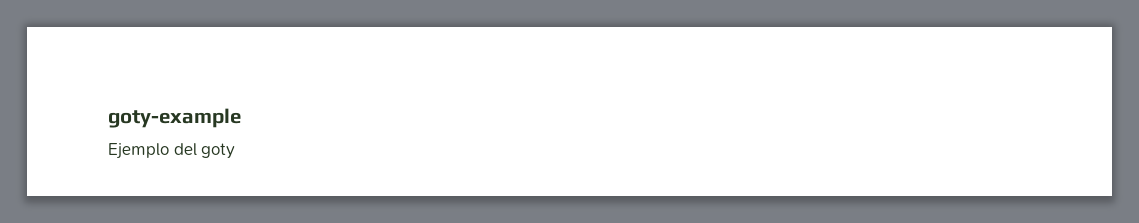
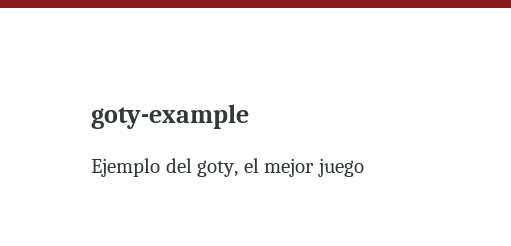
- Ejemplo del goty
+ Ejemplo del goty, el mejor juego

